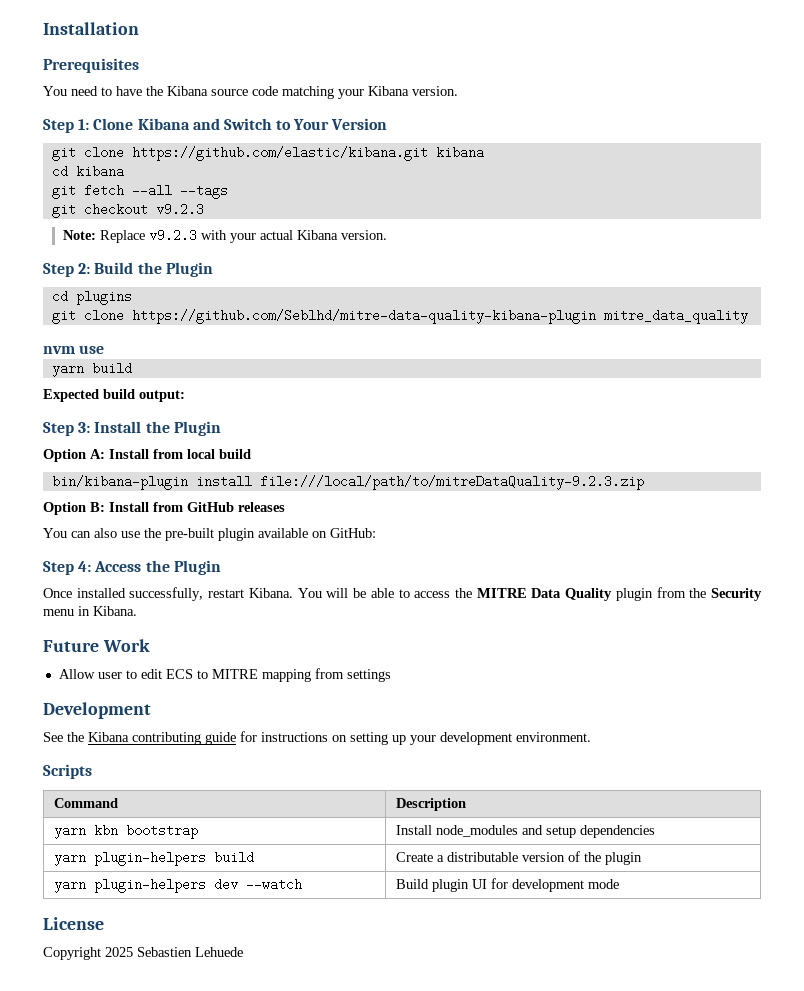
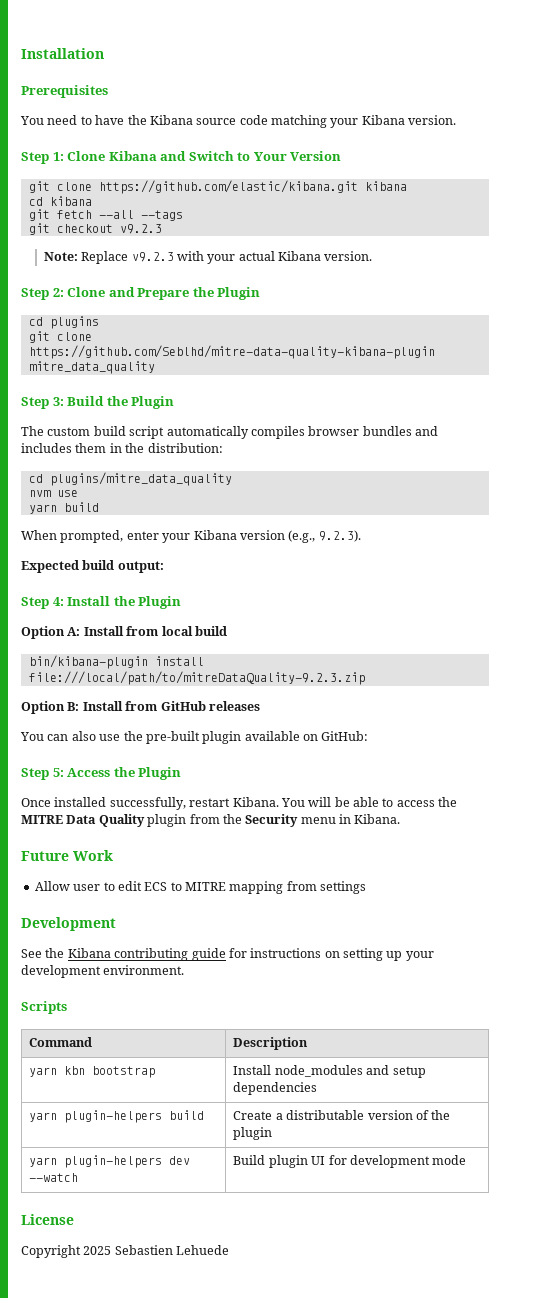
- Step 2: Build the Plugin
+ Step 2: Clone and Prepare the Plugin
+ Step 3: Build the Plugin
+ The custom build script automatically compiles browser bundles and includes them in the distribution:
+ cd plugins/mitre_data_quality
  nvm use
  yarn build
+ When prompted, enter your Kibana version (e.g., 9.2.3).
- Step 3: Install the Plugin
+ Step 4: Install the Plugin
- Step 4: Access the Plugin
+ Step 5: Access the Plugin

